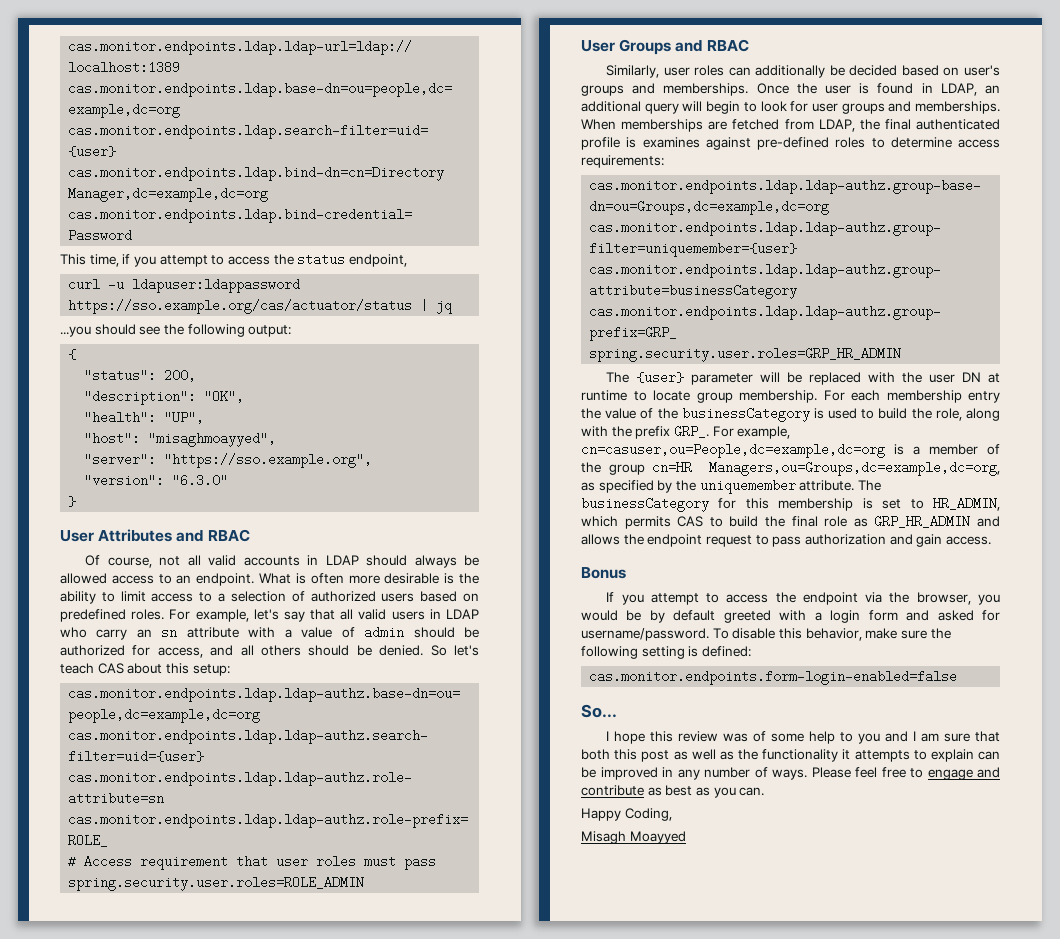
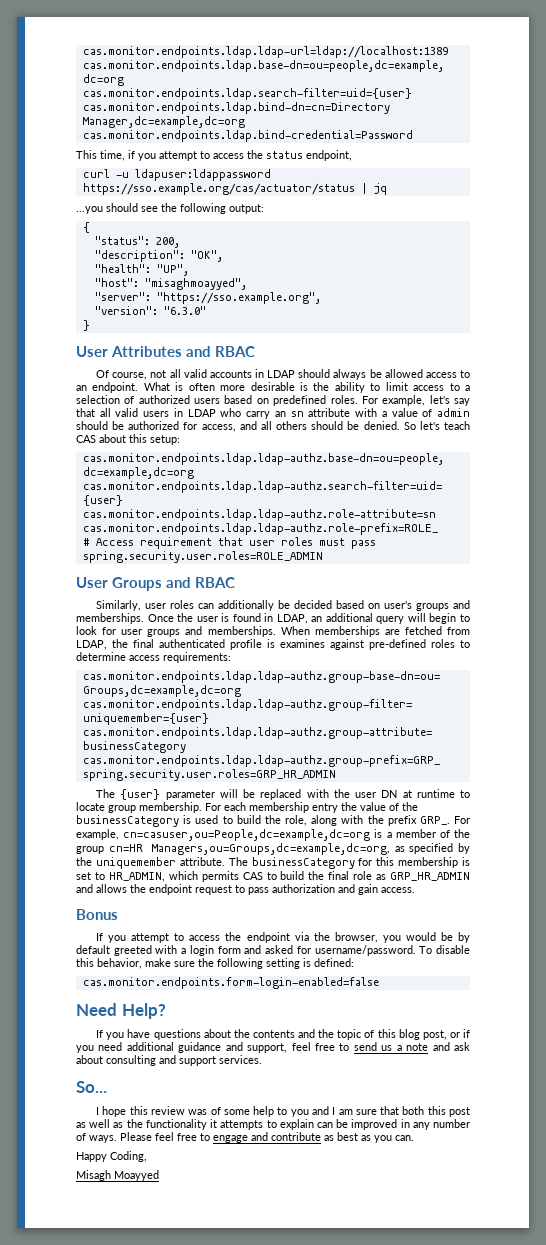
+ Need Help?
+ If you have questions about the contents and the topic of this blog post, or if you need additional guidance and support, feel free to send us a note and ask about consulting and support services.

